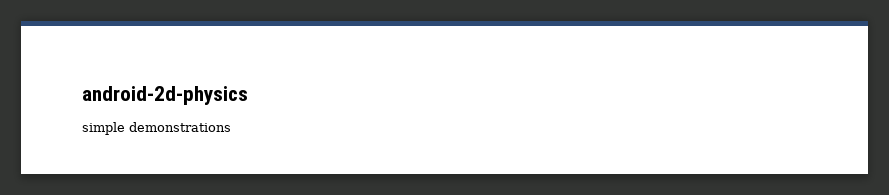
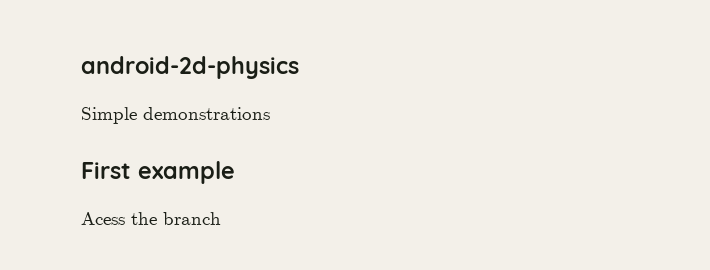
- simple demonstrations
+ Simple demonstrations
+ First example
+ Acess the branch

